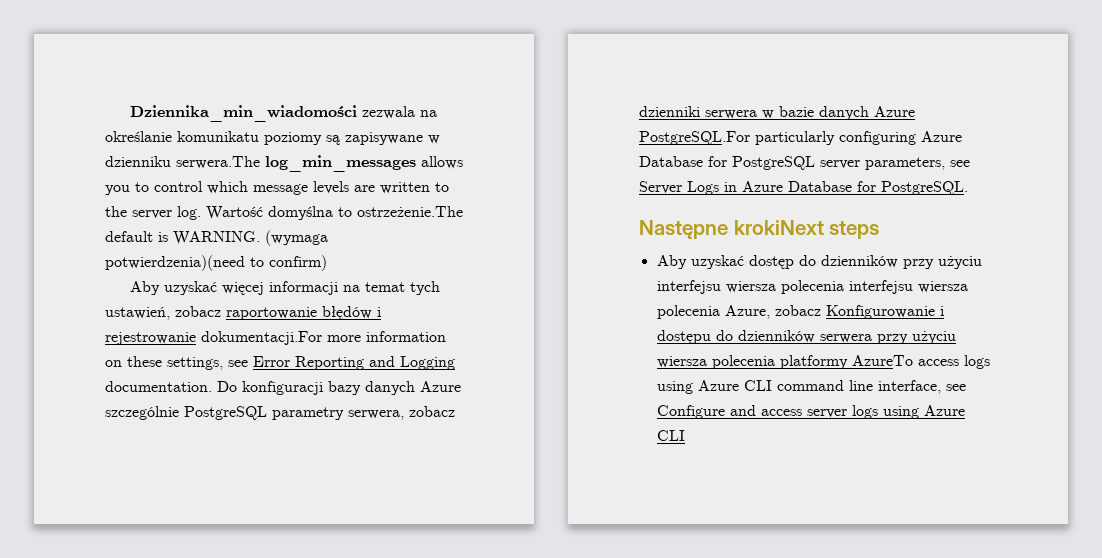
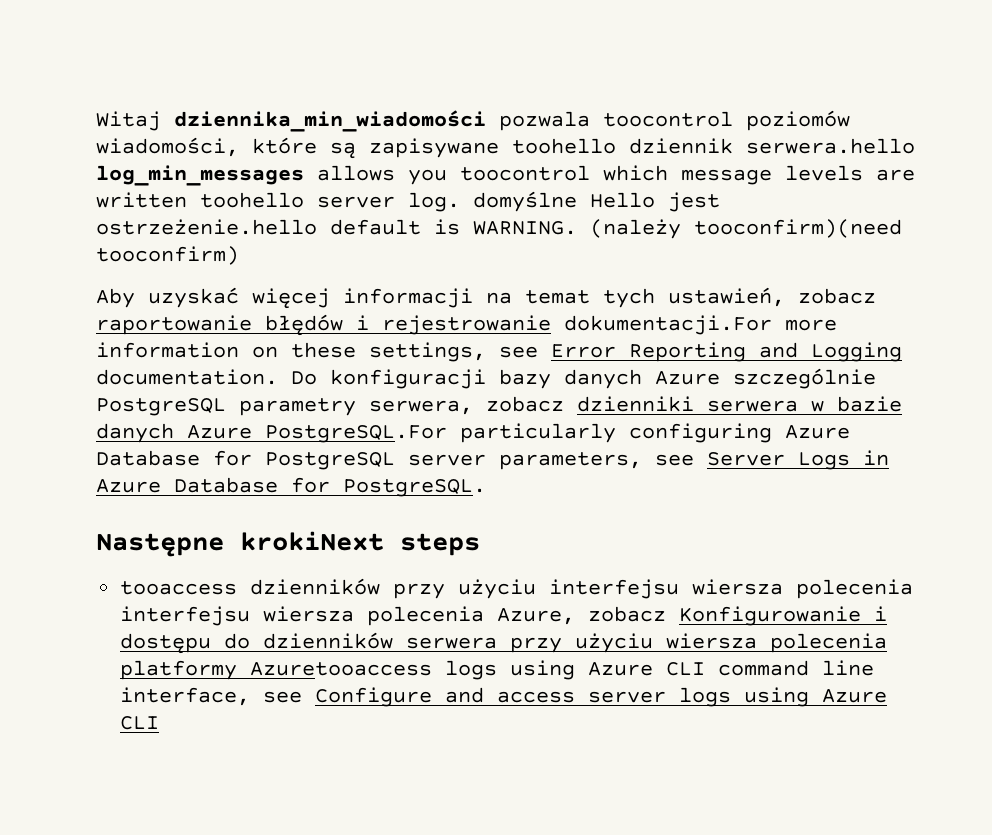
- Dziennika_min_wiadomości zezwala na określanie komunikatu poziomy są zapisywane w dzienniku serwera.The log_min_messages allows you to control which message levels are written to the server log. Wartość domyślna to ostrzeżenie.The default is WARNING. (wymaga potwierdzenia)(need to confirm)
+ Witaj dziennika_min_wiadomości pozwala toocontrol poziomów wiadomości, które są zapisywane toohello dziennik serwera.hello log_min_messages allows you toocontrol which message levels are written toohello server log. domyślne Hello jest ostrzeżenie.hello default is WARNING. (należy tooconfirm)(need tooconfirm)
- Aby uzyskać dostęp do dzienników przy użyciu interfejsu wiersza polecenia interfejsu wiersza polecenia Azure, zobacz Konfigurowanie i dostępu do dzienników serwera przy użyciu wiersza polecenia platformy AzureTo access logs using Azure CLI command line interface, see Configure and access server logs using Azure CLI
+ tooaccess dzienników przy użyciu interfejsu wiersza polecenia interfejsu wiersza polecenia Azure, zobacz Konfigurowanie i dostępu do dzienników serwera przy użyciu wiersza polecenia platformy Azuretooaccess logs using Azure CLI command line interface, see Configure and access server logs using Azure CLI

